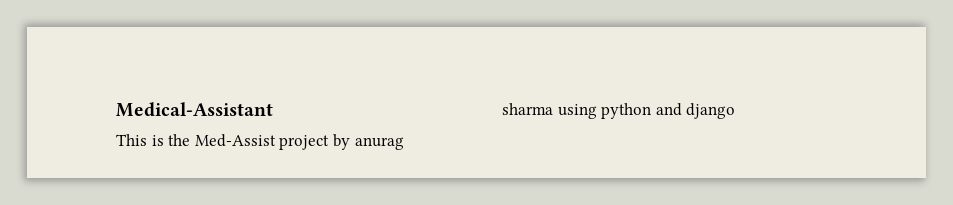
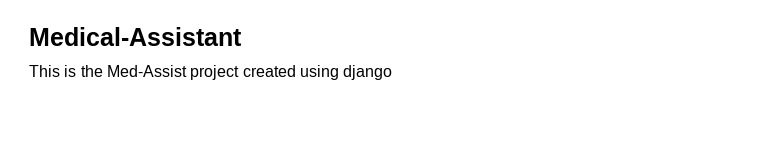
- This is the Med-Assist project by anurag sharma using python and django
+ This is the Med-Assist project created using django

